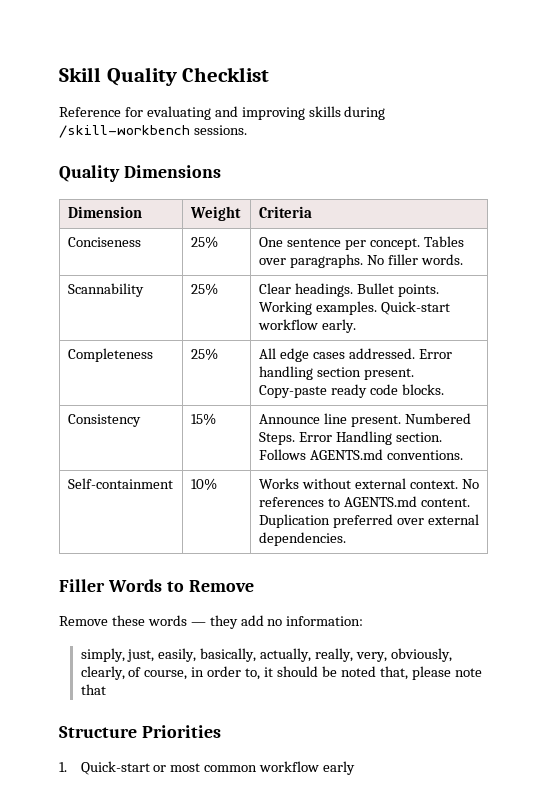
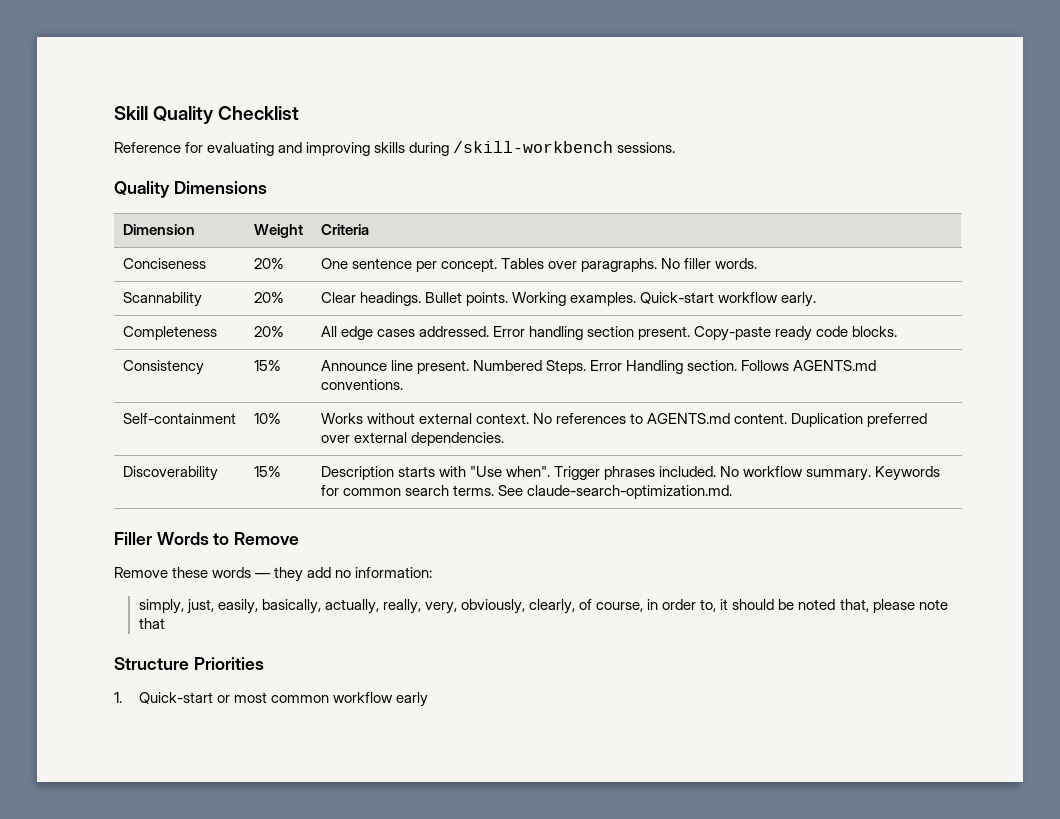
- Conciseness | 25% | One sentence per concept. Tables over paragraphs. No filler words.
+ Conciseness | 20% | One sentence per concept. Tables over paragraphs. No filler words.
- Scannability | 25% | Clear headings. Bullet points. Working examples. Quick-start workflow early.
+ Scannability | 20% | Clear headings. Bullet points. Working examples. Quick-start workflow early.
- Completeness | 25% | All edge cases addressed. Error handling section present. Copy-paste ready code blocks.
+ Completeness | 20% | All edge cases addressed. Error handling section present. Copy-paste ready code blocks.
+ Discoverability | 15% | Description starts with "Use when". Trigger phrases included. No workflow summary. Keywords for common search terms. See claude-search-optimization.md.

